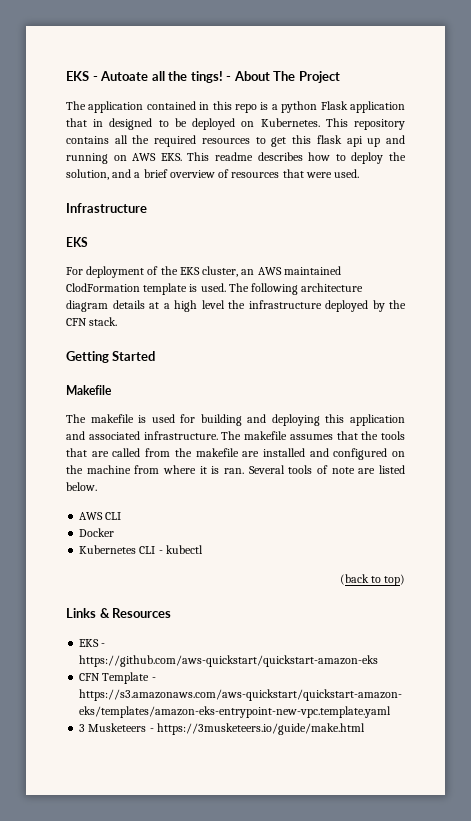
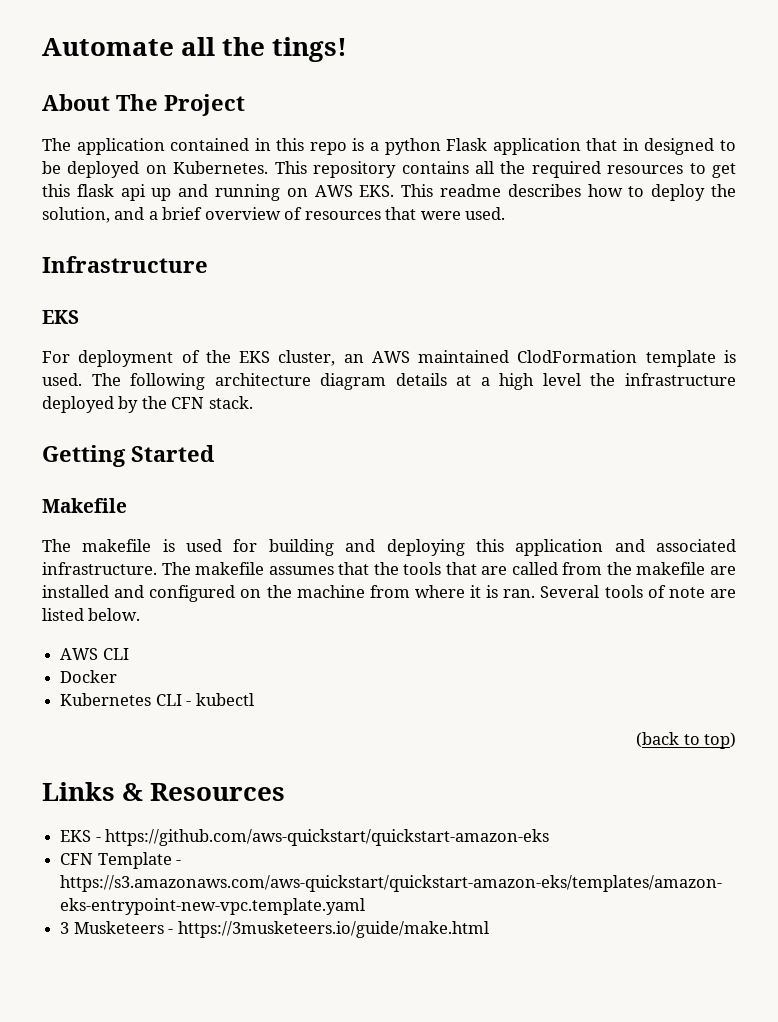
- EKS - Autoate all the tings! - About The Project
+ Automate all the tings!
+ About The Project

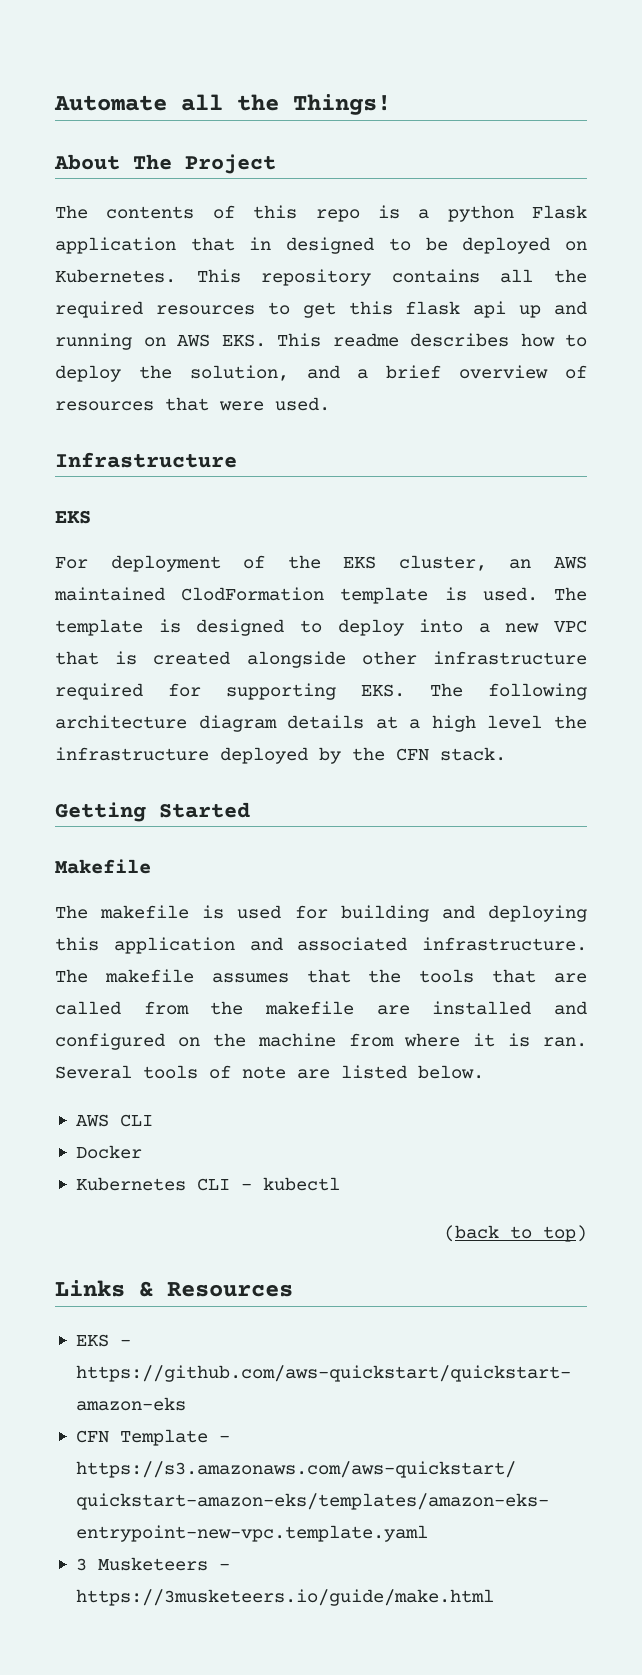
- Automate all the tings!
+ Automate all the Things!
- The application contained in this repo is a python Flask application that in designed to be deployed on Kubernetes.
+ The contents of this repo is a python Flask application that in designed to be deployed on Kubernetes.
- The following architecture diagram details at a high level the infrastructure deployed by the CFN stack.
+ The template is designed to deploy into a new VPC that is created alongside other infrastructure required for supporting EKS. The following architecture diagram details at a high level the infrastructure deployed by the CFN stack.

